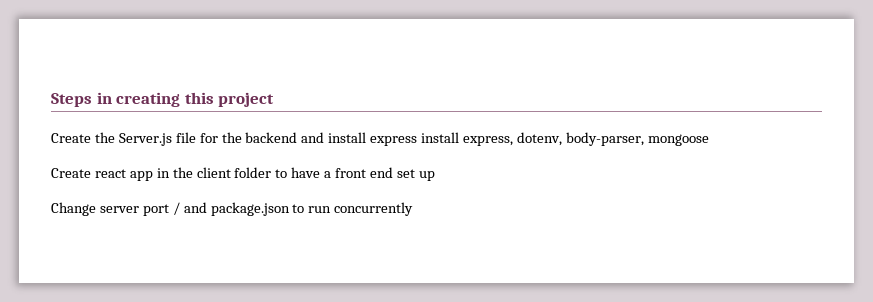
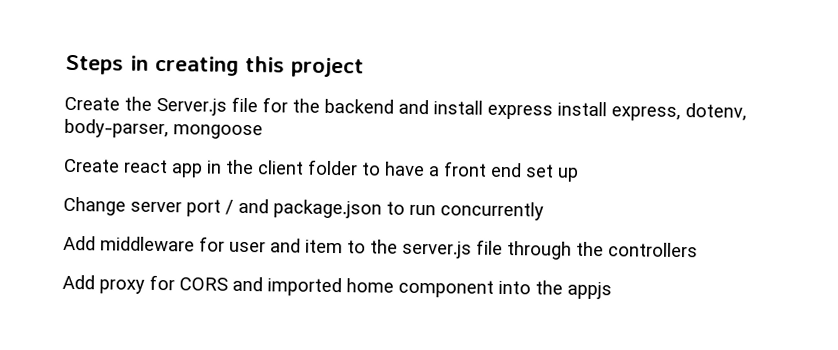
+ Add middleware for user and item to the server.js file through the controllers
+ Add proxy for CORS and imported home component into the appjs

